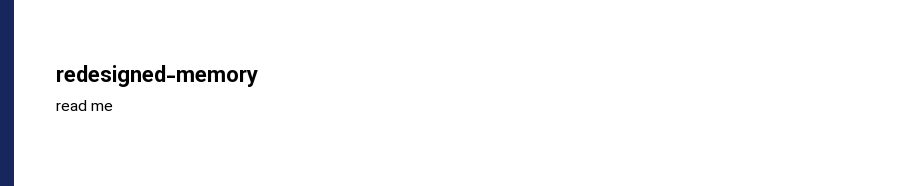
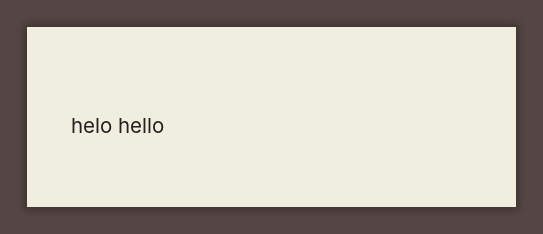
- redesigned-memory
- read me
+ helo hello

